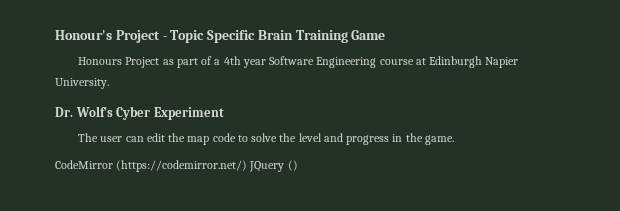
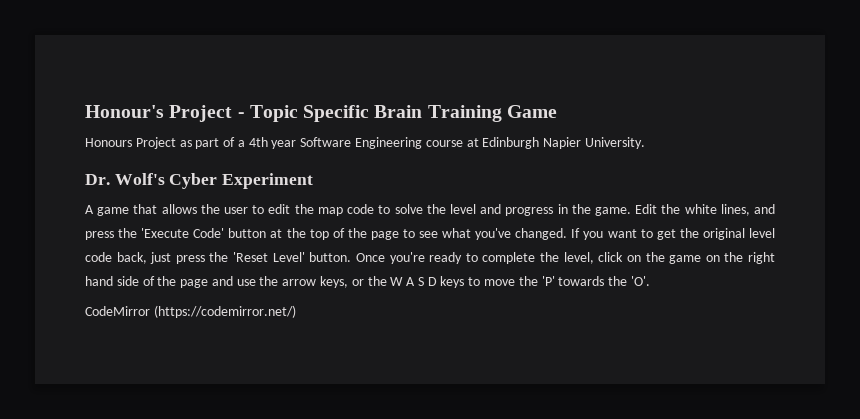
- The user can edit the map code to solve the level and progress in the game.
+ A game that allows the user to edit the map code to solve the level and progress in the game. Edit the white lines, and press the 'Execute Code' button at the top of the page to see what you've changed. If you want to get the original level code back, just press the 'Reset Level' button. Once you're ready to complete the level, click on the game on the right hand side of the page and use the arrow keys, or the W A S D keys to move the 'P' towards the 'O'.
- CodeMirror (https://codemirror.net/) JQuery ()
+ CodeMirror (https://codemirror.net/)

